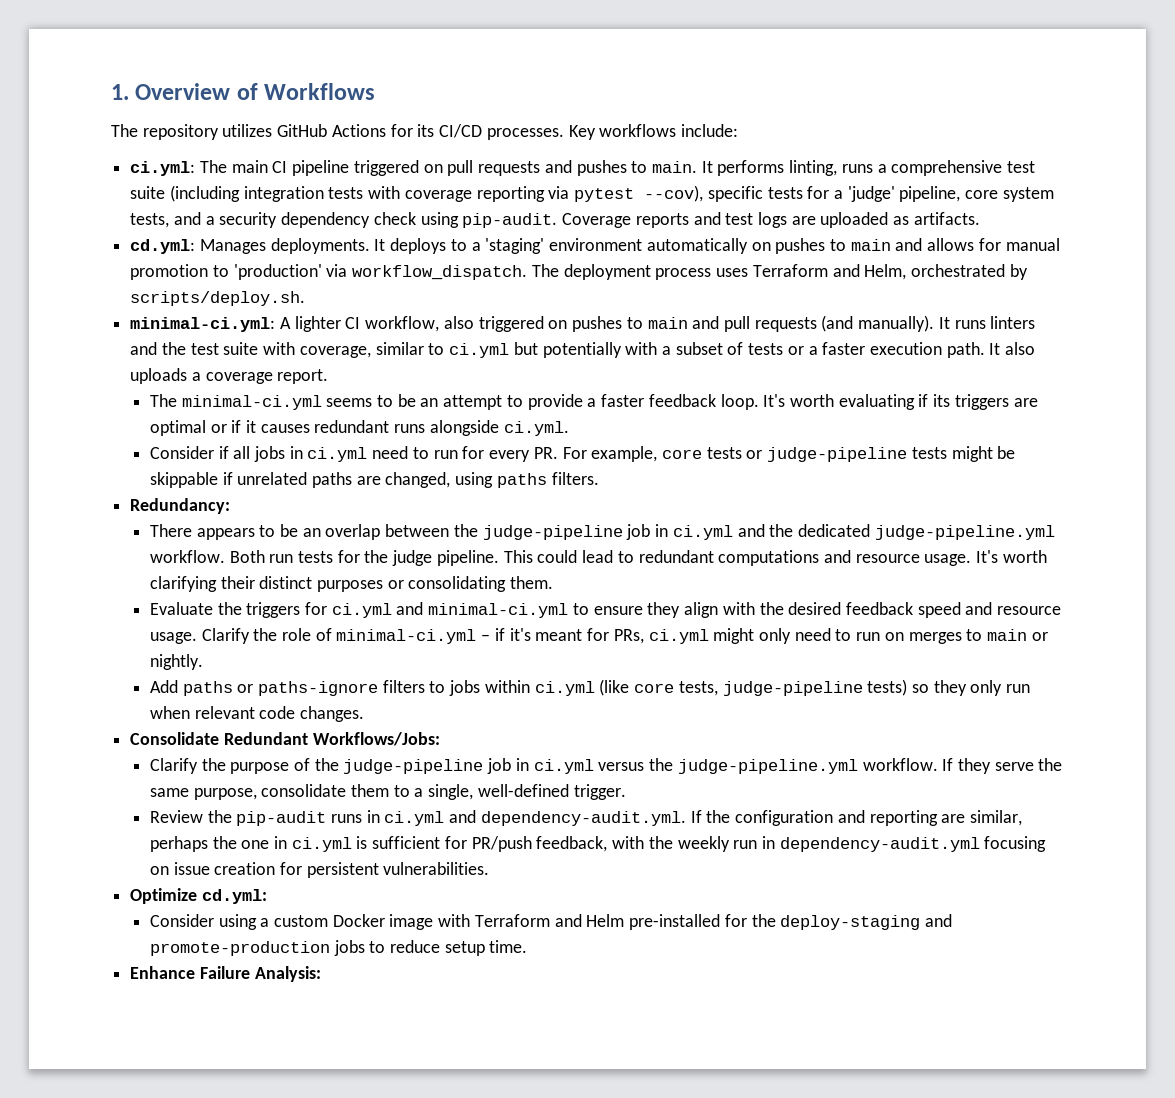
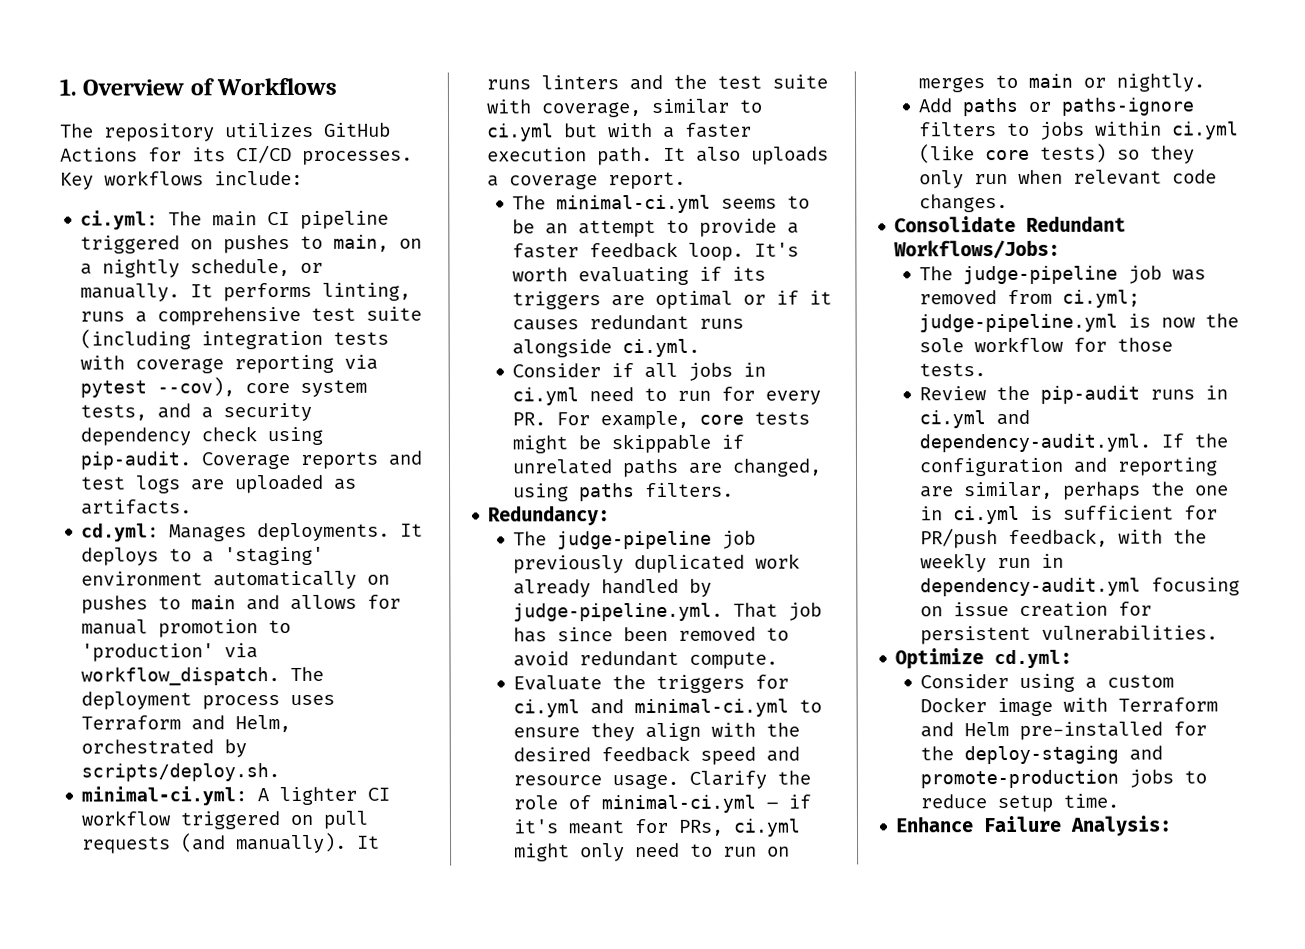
- ci.yml: The main CI pipeline triggered on pull requests and pushes to main.
+ ci.yml: The main CI pipeline triggered on pushes to main, on a nightly schedule, or manually.
- It performs linting, runs a comprehensive test suite (including integration tests with coverage reporting via pytest --cov), specific tests for a 'judge' pipeline, core system tests, and a security dependency check using pip-audit.
+ It performs linting, runs a comprehensive test suite (including integration tests with coverage reporting via pytest --cov), core system tests, and a security dependency check using pip-audit.
- minimal-ci.yml: A lighter CI workflow, also triggered on pushes to main and pull requests (and manually).
+ minimal-ci.yml: A lighter CI workflow triggered on pull requests (and manually).
- It runs linters and the test suite with coverage, similar to ci.yml but potentially with a subset of tests or a faster execution path.
+ It runs linters and the test suite with coverage, similar to ci.yml but with a faster execution path.
- Consider if all jobs in ci.yml need to run for every PR. For example, core tests or judge-pipeline tests might be skippable if unrelated paths are changed, using paths filters.
+ Consider if all jobs in ci.yml need to run for every PR. For example, core tests might be skippable if unrelated paths are changed, using paths filters.
- There appears to be an overlap between the judge-pipeline job in ci.yml and the dedicated judge-pipeline.yml workflow. Both run tests for the judge pipeline. This could lead to redundant computations and resource usage. It's worth clarifying their distinct purposes or consolidating them.
+ The judge-pipeline job previously duplicated work already handled by judge-pipeline.yml. That job has since been removed to avoid redundant compute.
- Add paths or paths-ignore filters to jobs within ci.yml (like core tests, judge-pipeline tests) so they only run when relevant code changes.
+ Add paths or paths-ignore filters to jobs within ci.yml (like core tests) so they only run when relevant code changes.
- Clarify the purpose of the judge-pipeline job in ci.yml versus the judge-pipeline.yml workflow. If they serve the same purpose, consolidate them to a single, well-defined trigger.
+ The judge-pipeline job was removed from ci.yml; judge-pipeline.yml is now the sole workflow for those tests.

